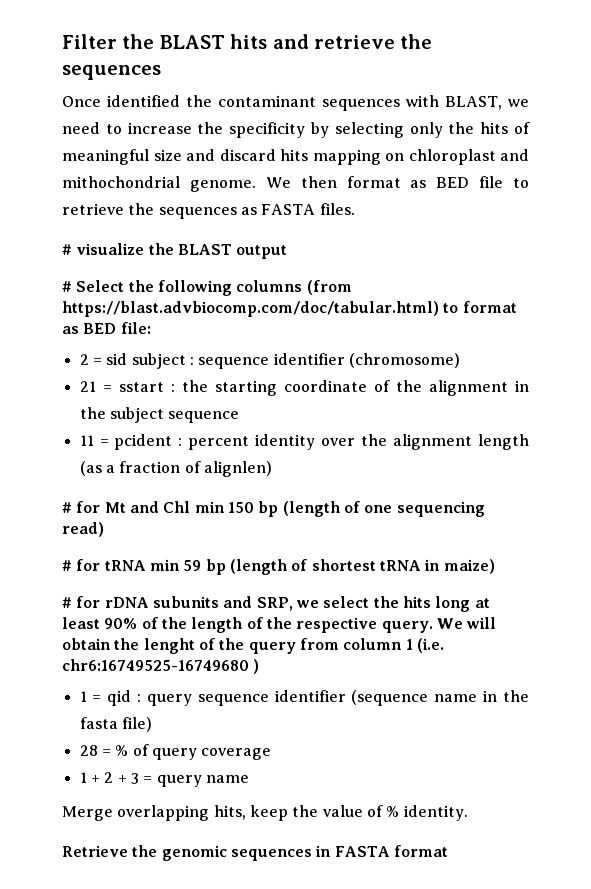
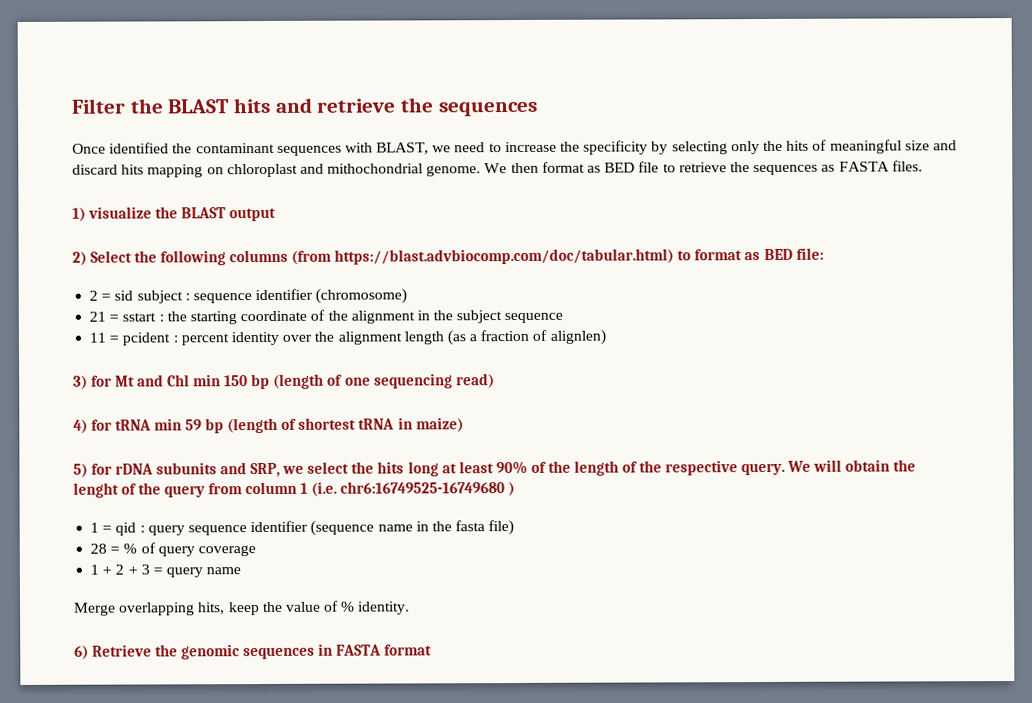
- # visualize the BLAST output
+ 1) visualize the BLAST output
- # Select the following columns (from https://blast.advbiocomp.com/doc/tabular.html) to format as BED file:
+ 2) Select the following columns (from https://blast.advbiocomp.com/doc/tabular.html) to format as BED file:
- # for Mt and Chl min 150 bp (length of one sequencing read)
+ 3) for Mt and Chl min 150 bp (length of one sequencing read)
- # for tRNA min 59 bp (length of shortest tRNA in maize)
+ 4) for tRNA min 59 bp (length of shortest tRNA in maize)
- # for rDNA subunits and SRP, we select the hits long at least 90% of the length of the respective query.
+ 5) for rDNA subunits and SRP, we select the hits long at least 90% of the length of the respective query.
- Retrieve the genomic sequences in FASTA format
+ 6) Retrieve the genomic sequences in FASTA format

